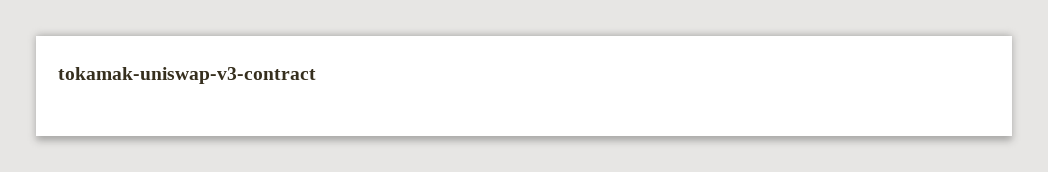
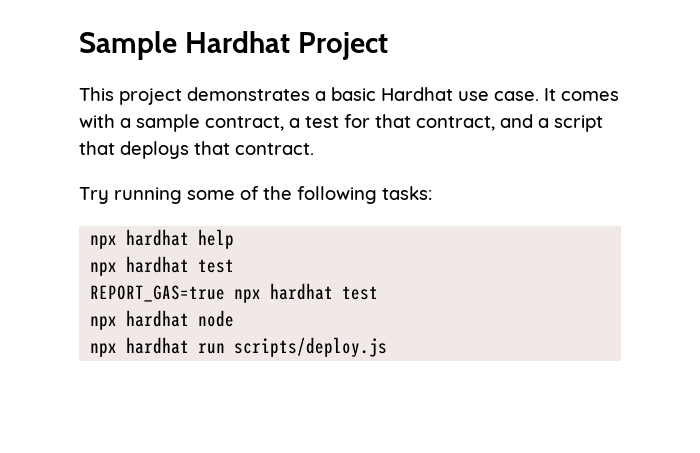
- tokamak-uniswap-v3-contract
+ Sample Hardhat Project
+ This project demonstrates a basic Hardhat use case. It comes with a sample contract, a test for that contract, and a script that deploys that contract.
+ Try running some of the following tasks:
+ npx hardhat help
+ npx hardhat test
+ REPORT_GAS=true npx hardhat test
+ npx hardhat node
+ npx hardhat run scripts/deploy.js

